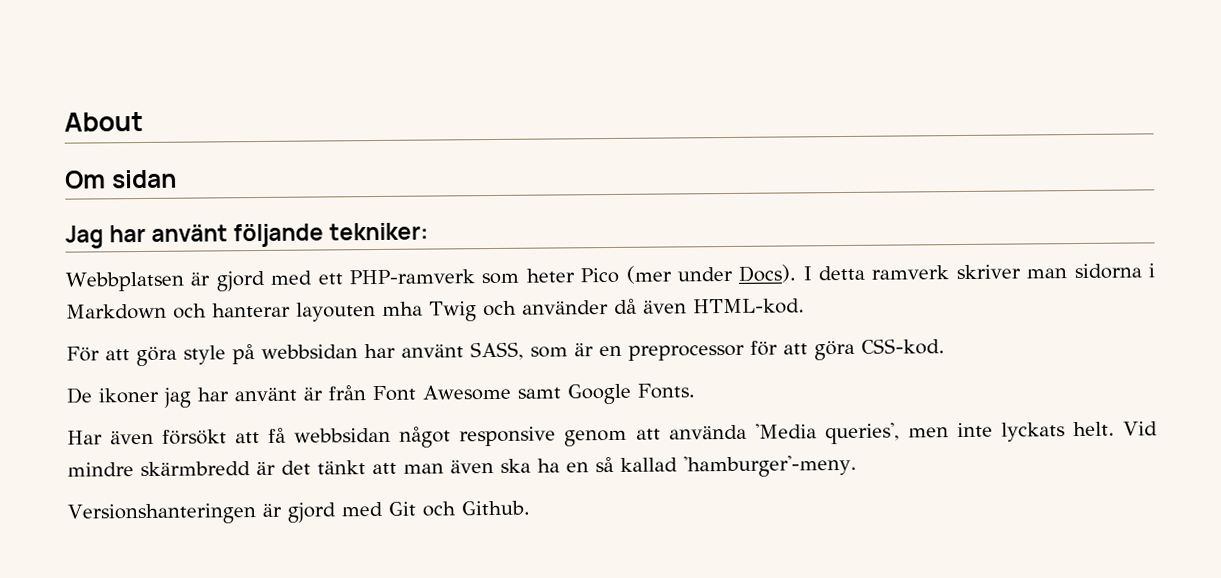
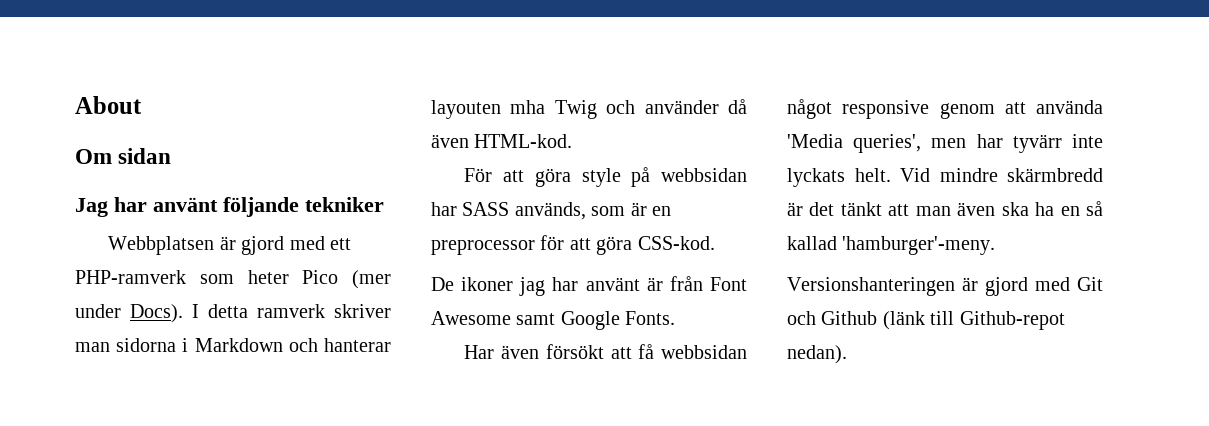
- Jag har använt följande tekniker:
+ Jag har använt följande tekniker
- För att göra style på webbsidan har använt SASS, som är en preprocessor för att göra CSS-kod.
+ För att göra style på webbsidan har SASS används, som är en preprocessor för att göra CSS-kod.
- Har även försökt att få webbsidan något responsive genom att använda 'Media queries', men inte lyckats helt.
+ Har även försökt att få webbsidan något responsive genom att använda 'Media queries', men har tyvärr inte lyckats helt.
- Versionshanteringen är gjord med Git och Github.
+ Versionshanteringen är gjord med Git och Github (länk till Github-repot nedan).

